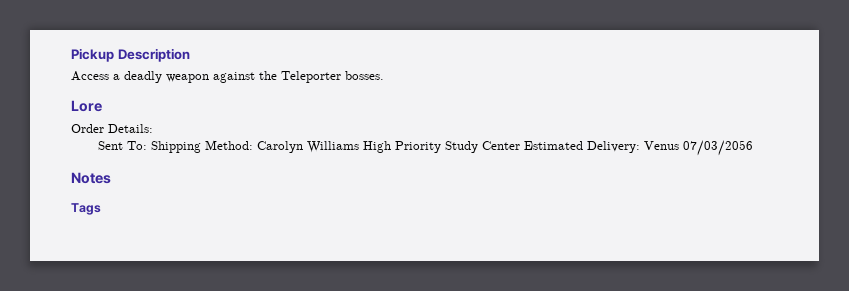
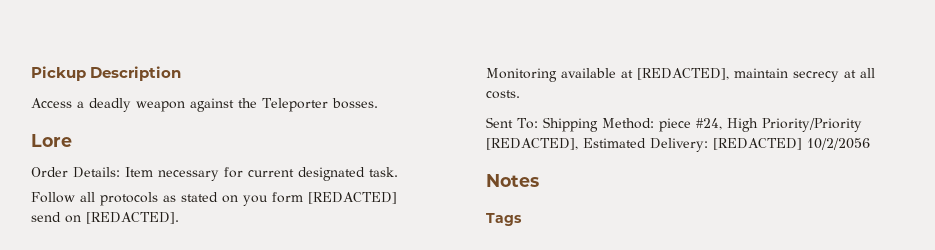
- Order Details:
- Sent To: Shipping Method: Carolyn Williams High Priority Study Center Estimated Delivery: Venus 07/03/2056
+ Order Details: Item necessary for current designated task.
+ Follow all protocols as stated on you form [REDACTED]
+ send on [REDACTED].
+ Monitoring available at [REDACTED], maintain secrecy at all costs.
+ Sent To: Shipping Method: piece #24, High Priority/Priority [REDACTED], Estimated Delivery: [REDACTED] 10/2/2056

